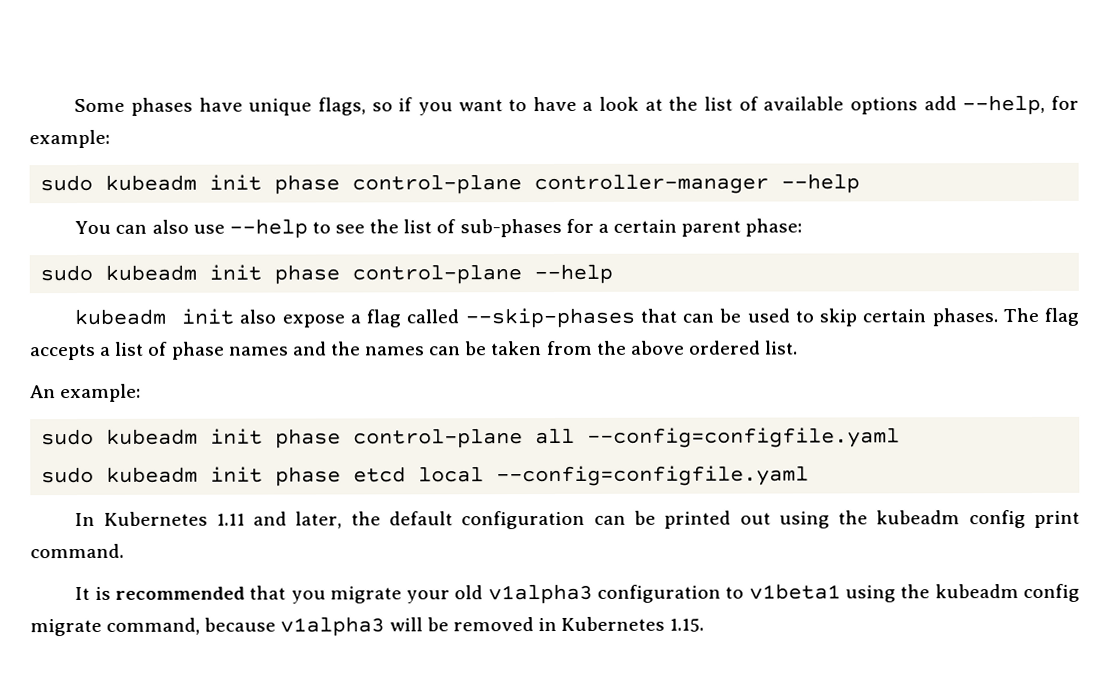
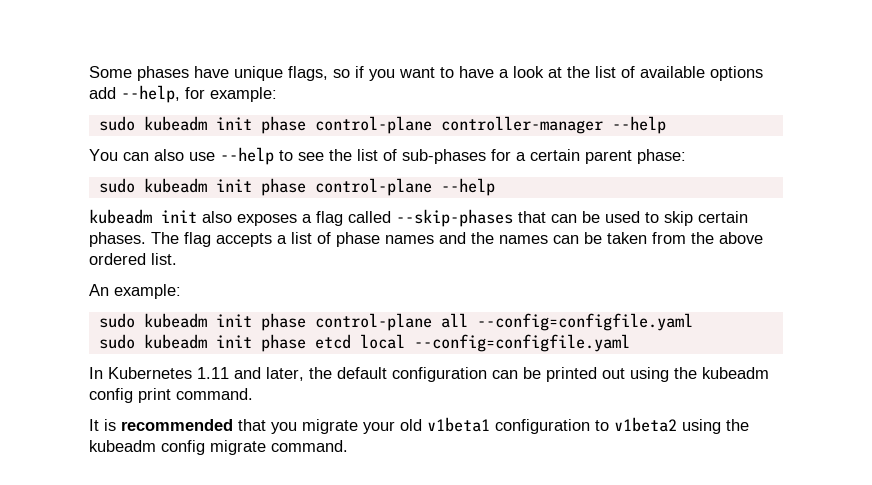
- kubeadm init also expose a flag called --skip-phases that can be used to skip certain phases.
+ kubeadm init also exposes a flag called --skip-phases that can be used to skip certain phases.
- It is recommended that you migrate your old v1alpha3 configuration to v1beta1 using the kubeadm config migrate command, because v1alpha3 will be removed in Kubernetes 1.15.
+ It is recommended that you migrate your old v1beta1 configuration to v1beta2 using the kubeadm config migrate command.

